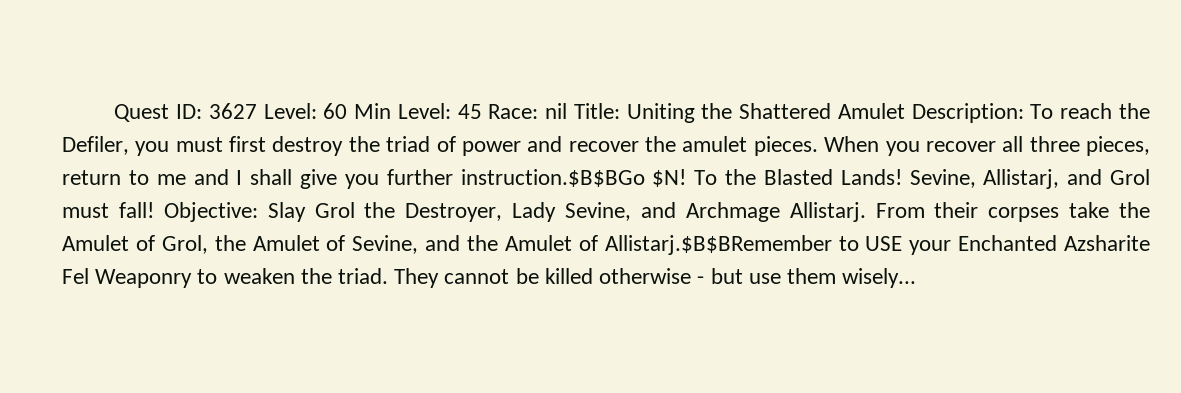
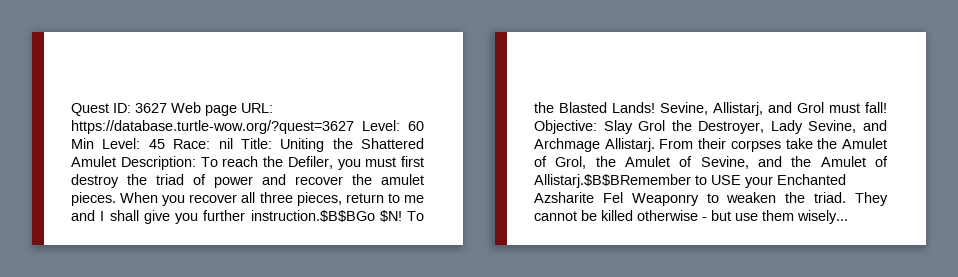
- Quest ID: 3627 Level: 60 Min Level: 45 Race: nil Title: Uniting the Shattered Amulet Description: To reach the Defiler, you must first destroy the triad of power and recover the amulet pieces.
+ Quest ID: 3627 Web page URL: https://database.turtle-wow.org/?quest=3627 Level: 60 Min Level: 45 Race: nil Title: Uniting the Shattered Amulet Description: To reach the Defiler, you must first destroy the triad of power and recover the amulet pieces.

